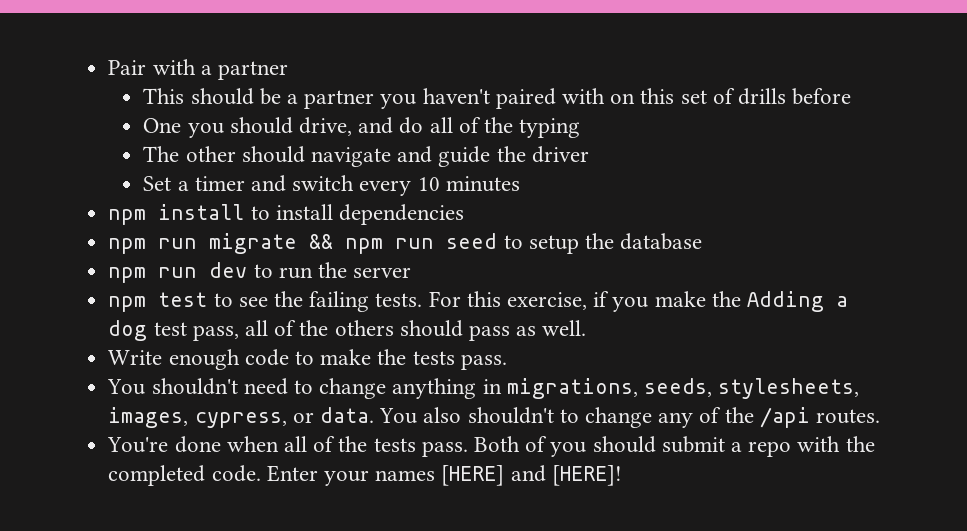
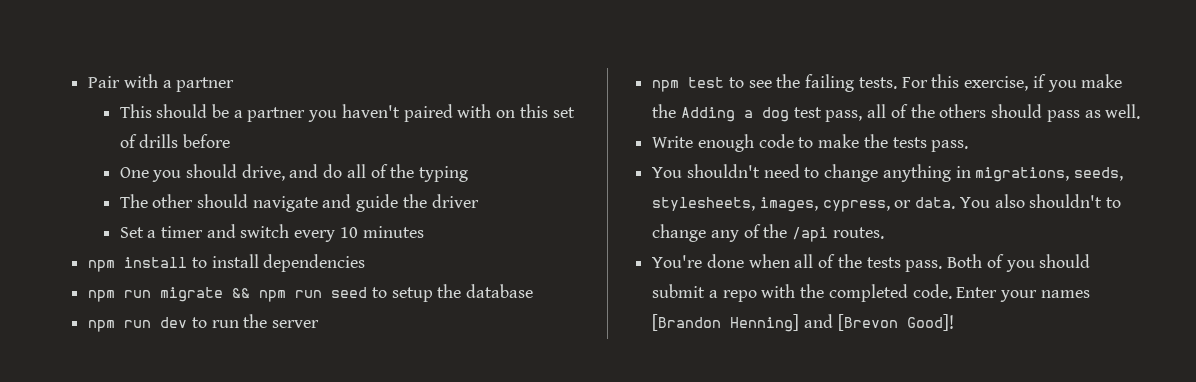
- Enter your names [HERE] and [HERE]!
+ Enter your names [Brandon Henning] and [Brevon Good]!

